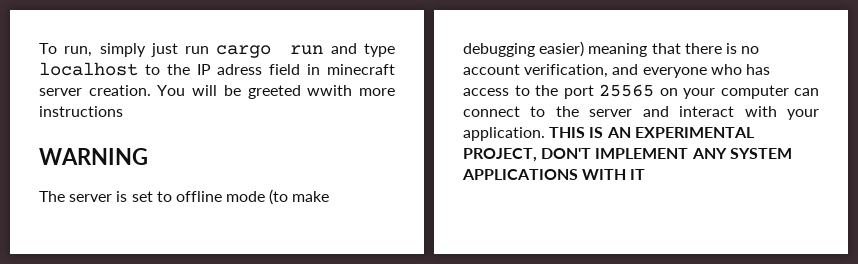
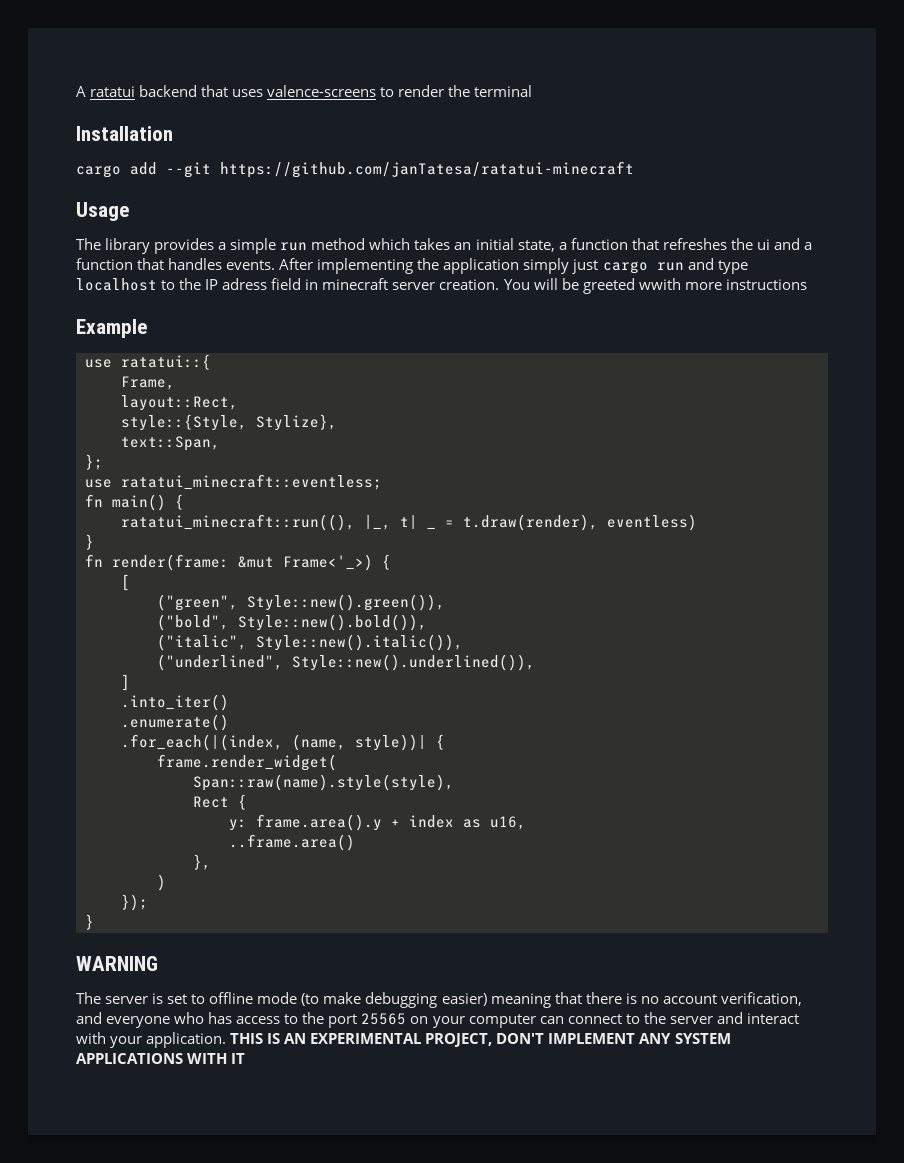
- To run, simply just run cargo run and type localhost to the IP adress field in minecraft server creation.
+ A ratatui backend that uses valence-screens to render the terminal
+ Installation
+ cargo add --git https://github.com/janTatesa/ratatui-minecraft
+ Usage
+ The library provides a simple run method which takes an initial state, a function that refreshes the ui and a function that handles events. After implementing the application simply just cargo run and type localhost to the IP adress field in minecraft server creation.
+ Example
+ use ratatui::{
+ Frame,
+ layout::Rect,
+ style::{Style, Stylize},
+ text::Span,
+ };
+ use ratatui_minecraft::eventless;
+ fn main() {
+ ratatui_minecraft::run((), |_, t| _ = t.draw(render), eventless)
+ }
+ fn render(frame: &mut Frame<'_>) {
+ [
+ ("green", Style::new().green()),
+ ("bold", Style::new().bold()),
+ ("italic", Style::new().italic()),
+ ("underlined", Style::new().underlined()),
+ ]
+ .into_iter()
+ .enumerate()
+ .for_each(|(index, (name, style))| {
+ frame.render_widget(
+ Span::raw(name).style(style),
+ Rect {
+ y: frame.area().y + index as u16,
+ ..frame.area()
+ },
+ )
+ });
+ }

